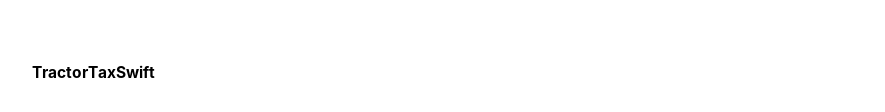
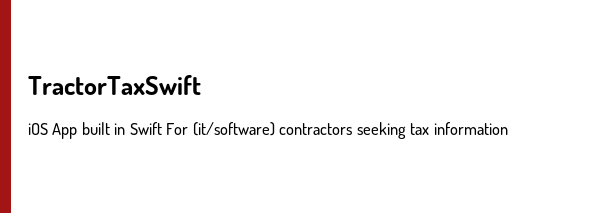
+ iOS App built in Swift For (it/software) contractors seeking tax information

